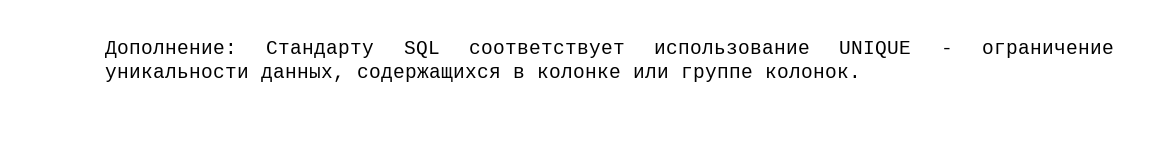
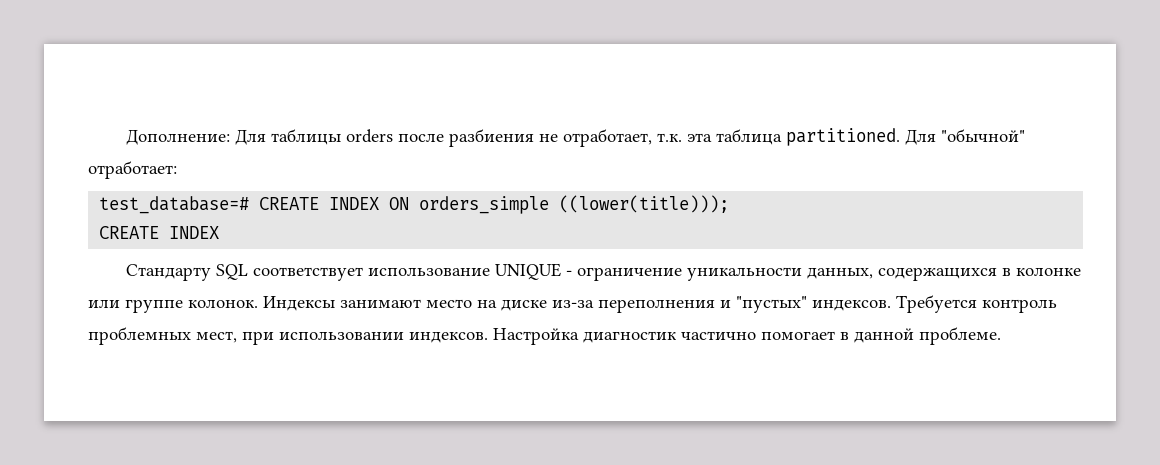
- Дополнение: Стандарту SQL соответствует использование UNIQUE - ограничение уникальности данных, содержащихся в колонке или группе колонок.
+ Дополнение: Для таблицы orders после разбиения не отработает, т.к. эта таблица partitioned. Для "обычной" отработает:
+ test_database=# CREATE INDEX ON orders_simple ((lower(title)));
+ CREATE INDEX
+ Стандарту SQL соответствует использование UNIQUE - ограничение уникальности данных, содержащихся в колонке или группе колонок.
+ Индексы занимают место на диске из-за переполнения и "пустых" индексов. Требуется контроль проблемных мест, при использовании индексов. Настройка диагностик частично помогает в данной проблеме.

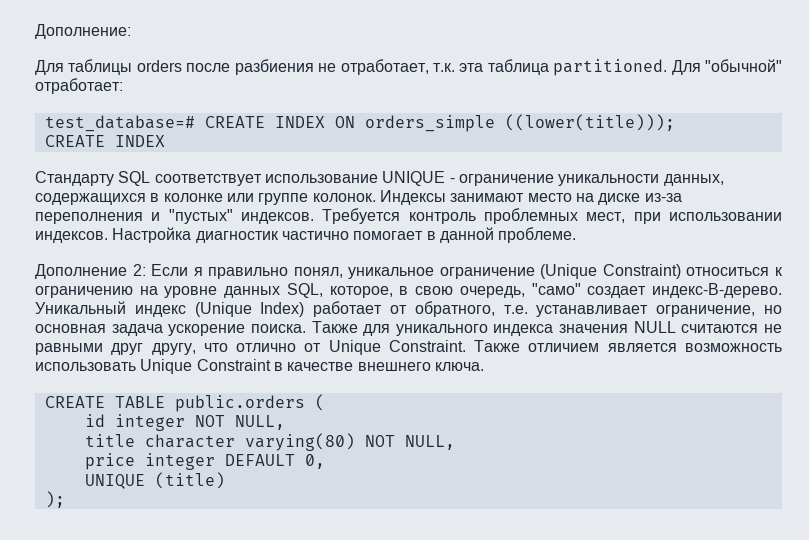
- Дополнение: Для таблицы orders после разбиения не отработает, т.к. эта таблица partitioned.
+ Дополнение:
+ Для таблицы orders после разбиения не отработает, т.к. эта таблица partitioned.
+ Дополнение 2: Если я правильно понял, уникальное ограничение (Unique Constraint) относиться к ограничению на уровне данных SQL, которое, в свою очередь, "само" создает индекс-B-дерево. Уникальный индекс (Unique Index) работает от обратного, т.е. устанавливает ограничение, но основная задача ускорение поиска. Также для уникального индекса значения NULL считаются не равными друг другу, что отлично от Unique Constraint. Также отличием является возможность использовать Unique Constraint в качестве внешнего ключа.
+ CREATE TABLE public.orders (
+ id integer NOT NULL,
+ title character varying(80) NOT NULL,
+ price integer DEFAULT 0,
+ UNIQUE (title)
+ );

